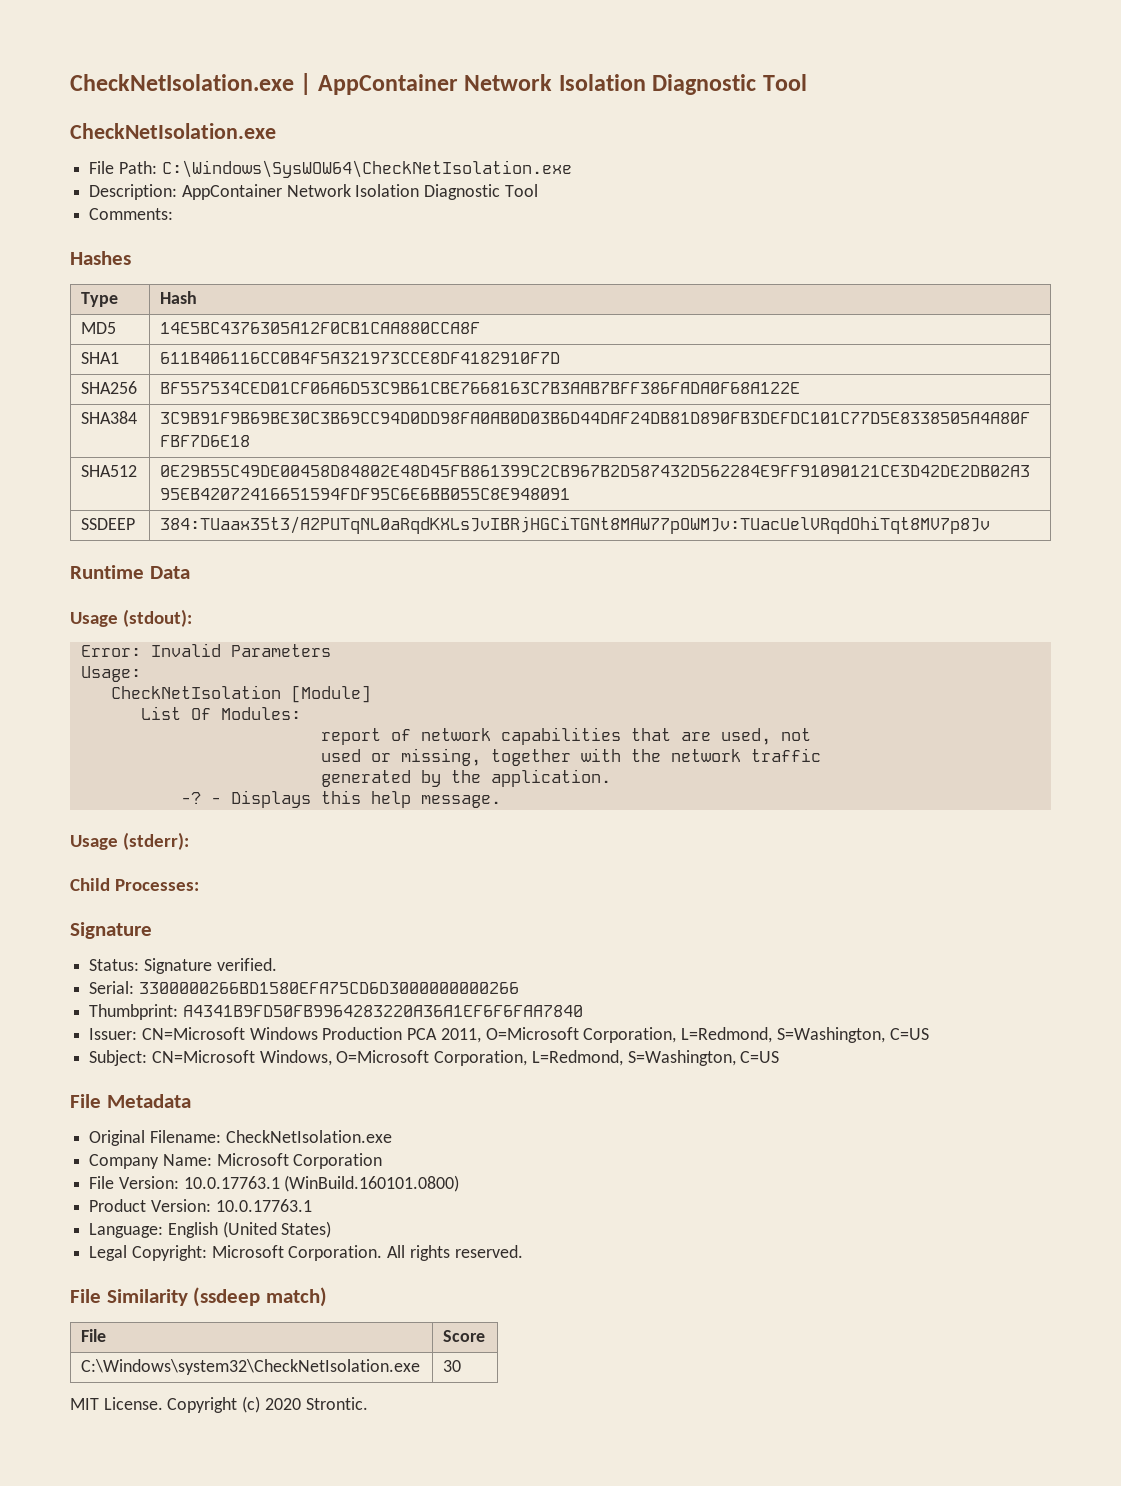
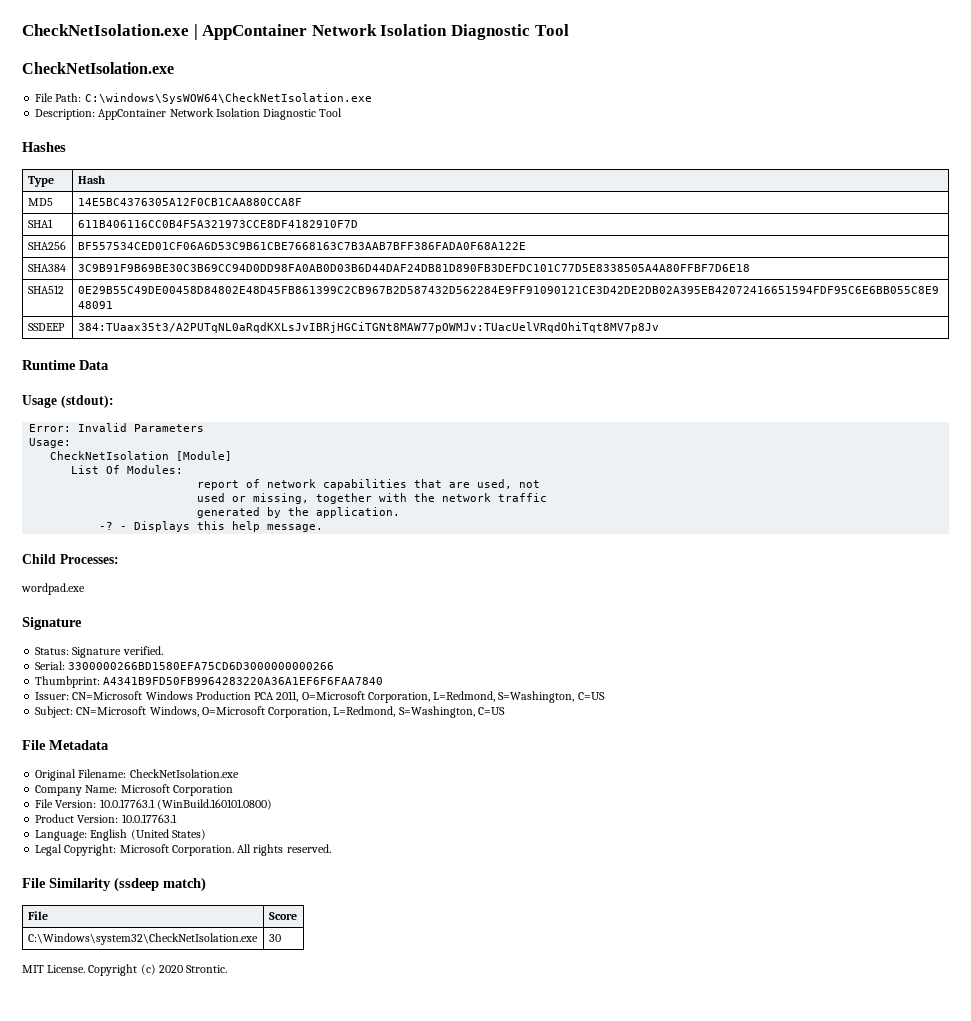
- File Path: C:\Windows\SysWOW64\CheckNetIsolation.exe
+ File Path: C:\windows\SysWOW64\CheckNetIsolation.exe
- Comments:
- Usage (stderr):
+ wordpad.exe

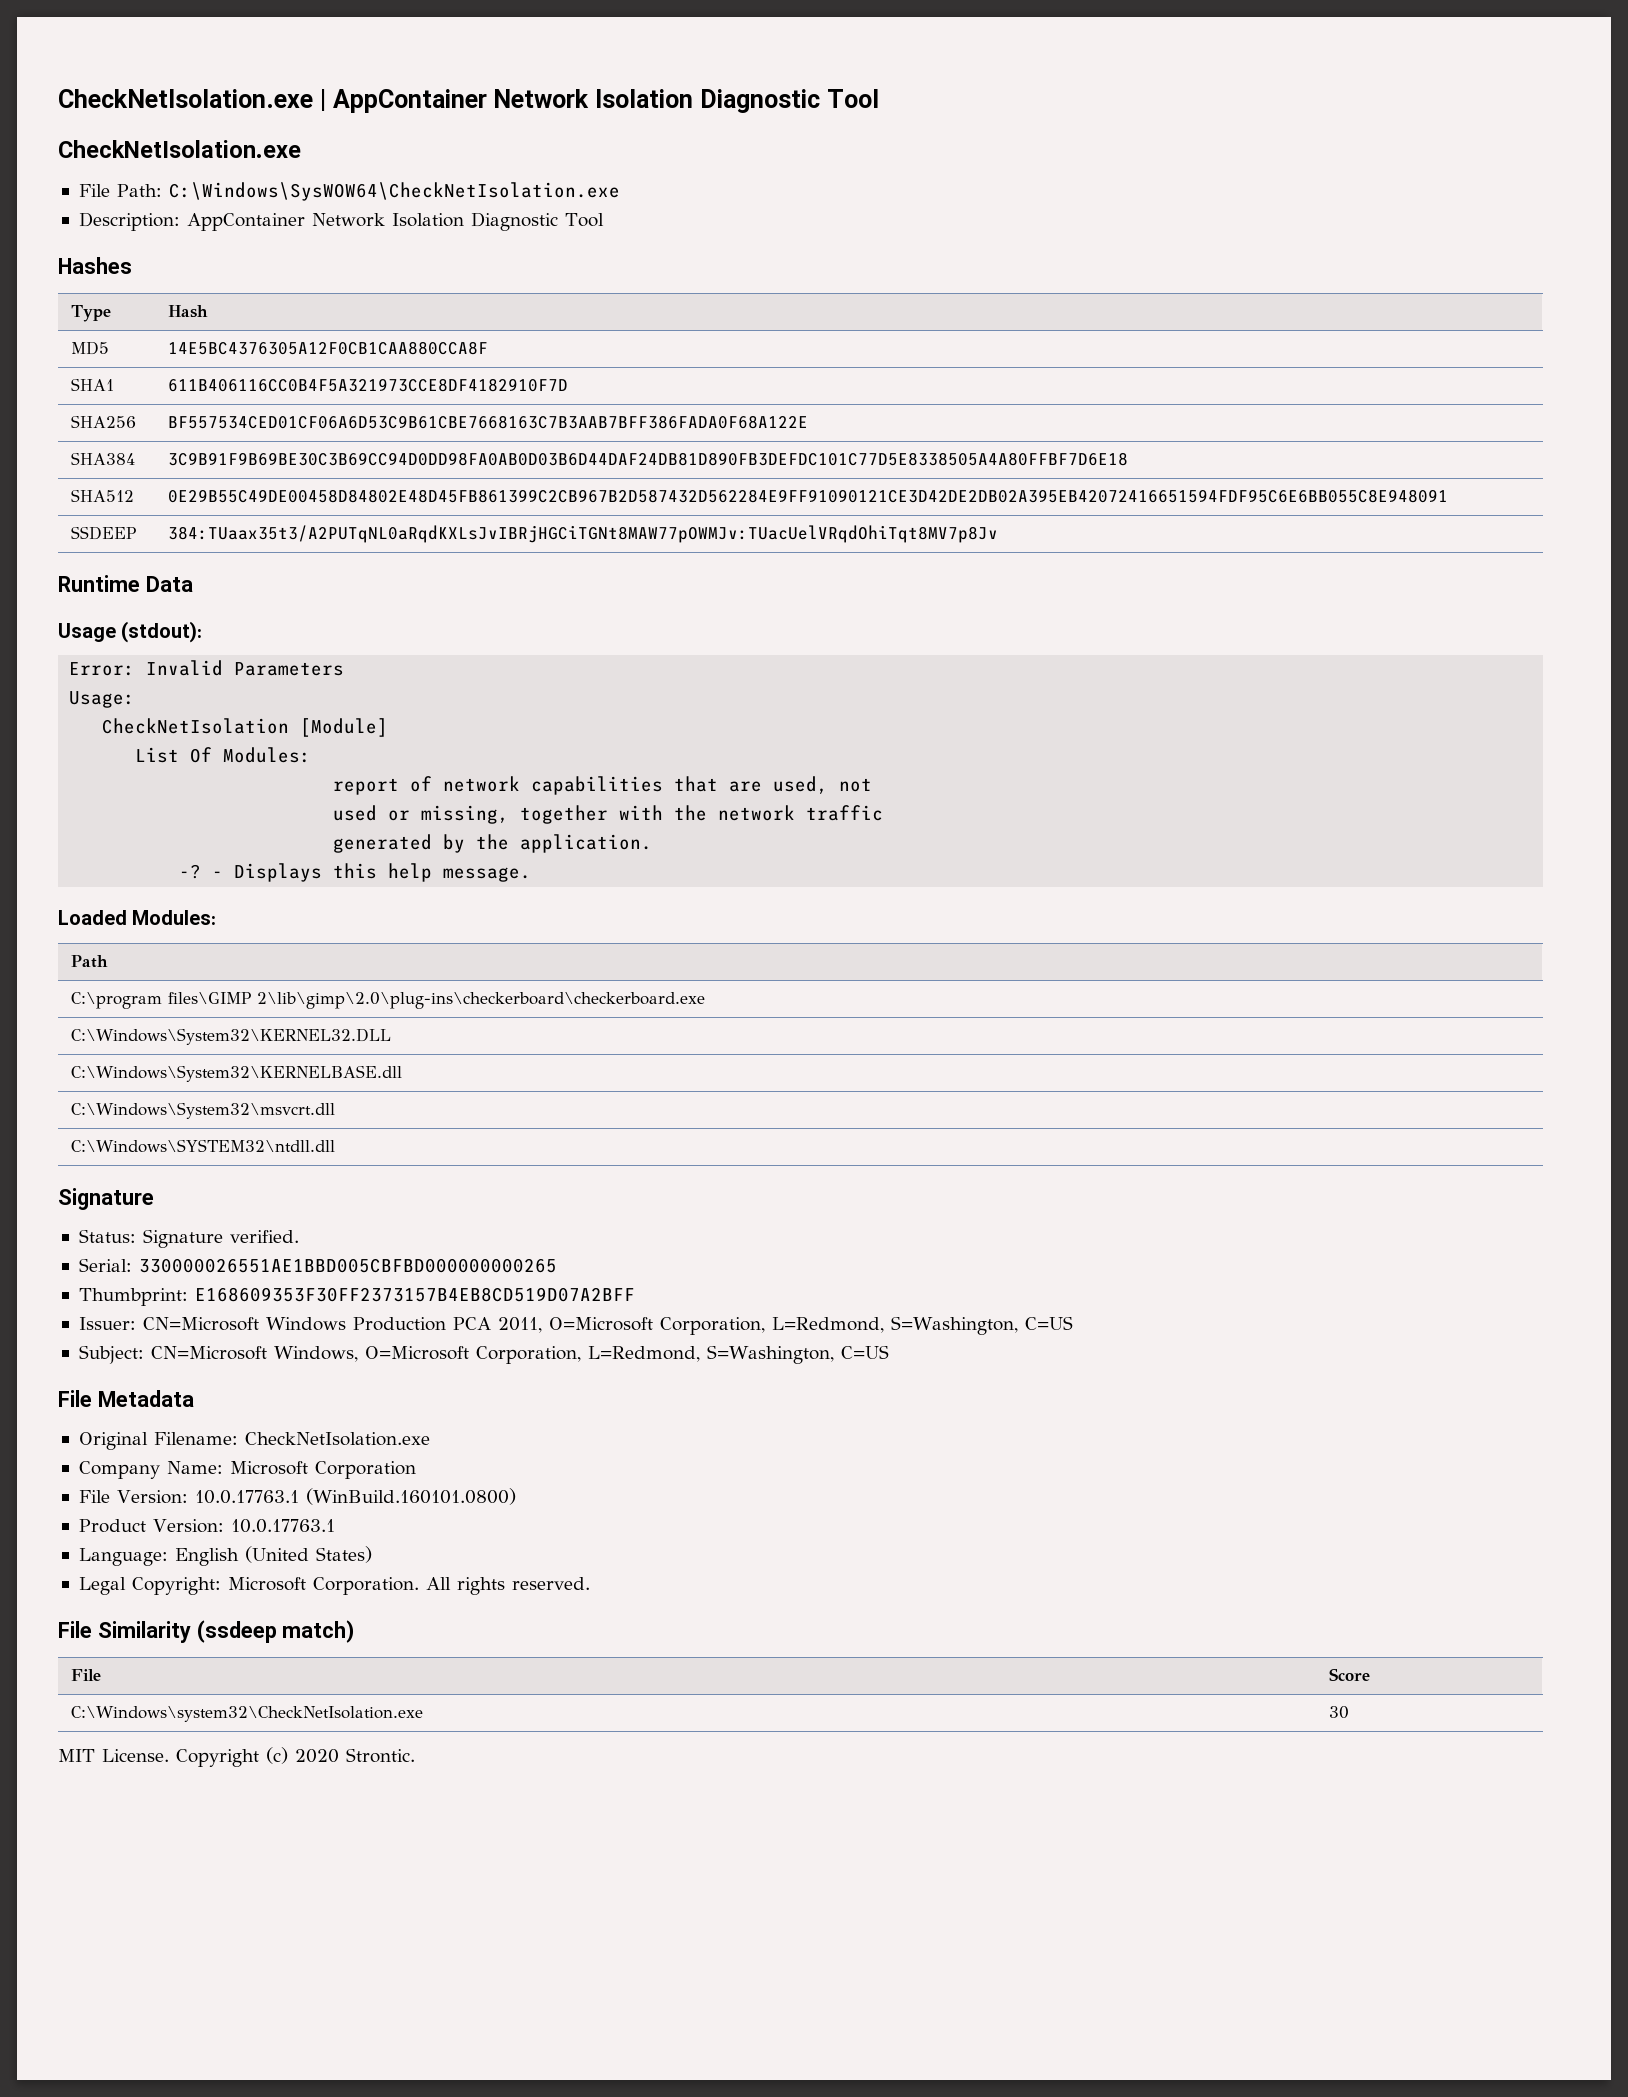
- File Path: C:\windows\SysWOW64\CheckNetIsolation.exe
+ File Path: C:\Windows\SysWOW64\CheckNetIsolation.exe
- Child Processes:
- wordpad.exe
+ Loaded Modules:
+ Path
+ C:\program files\GIMP 2\lib\gimp\2.0\plug-ins\checkerboard\checkerboard.exe
+ C:\Windows\System32\KERNEL32.DLL
+ C:\Windows\System32\KERNELBASE.dll
+ C:\Windows\System32\msvcrt.dll
+ C:\Windows\SYSTEM32\ntdll.dll
- Serial: 3300000266BD1580EFA75CD6D3000000000266
+ Serial: 330000026551AE1BBD005CBFBD000000000265
- Thumbprint: A4341B9FD50FB9964283220A36A1EF6F6FAA7840
+ Thumbprint: E168609353F30FF2373157B4EB8CD519D07A2BFF

